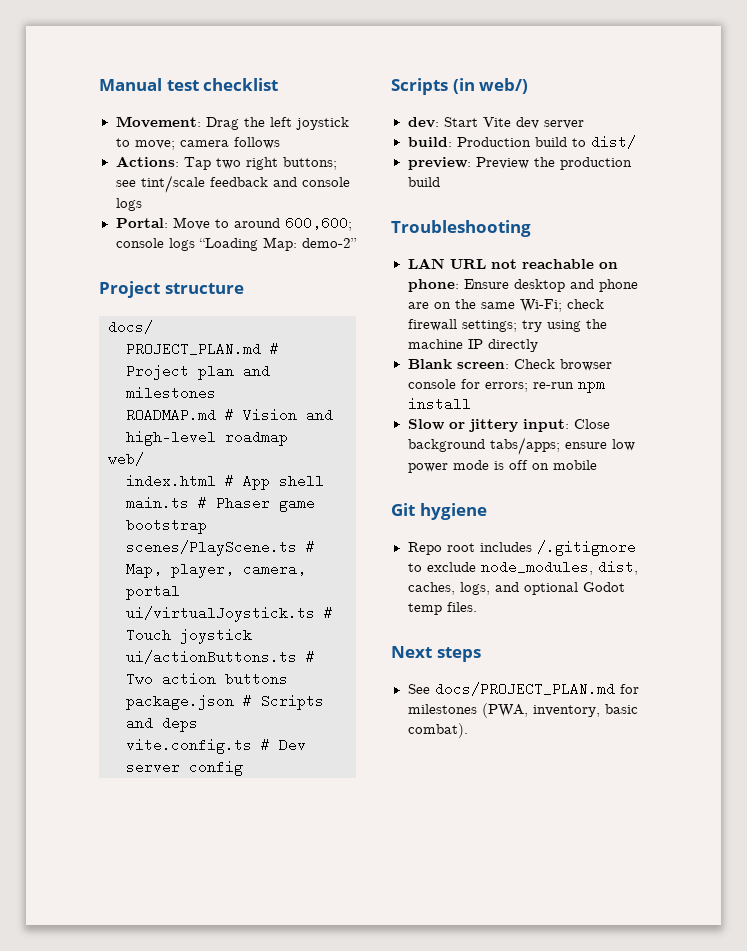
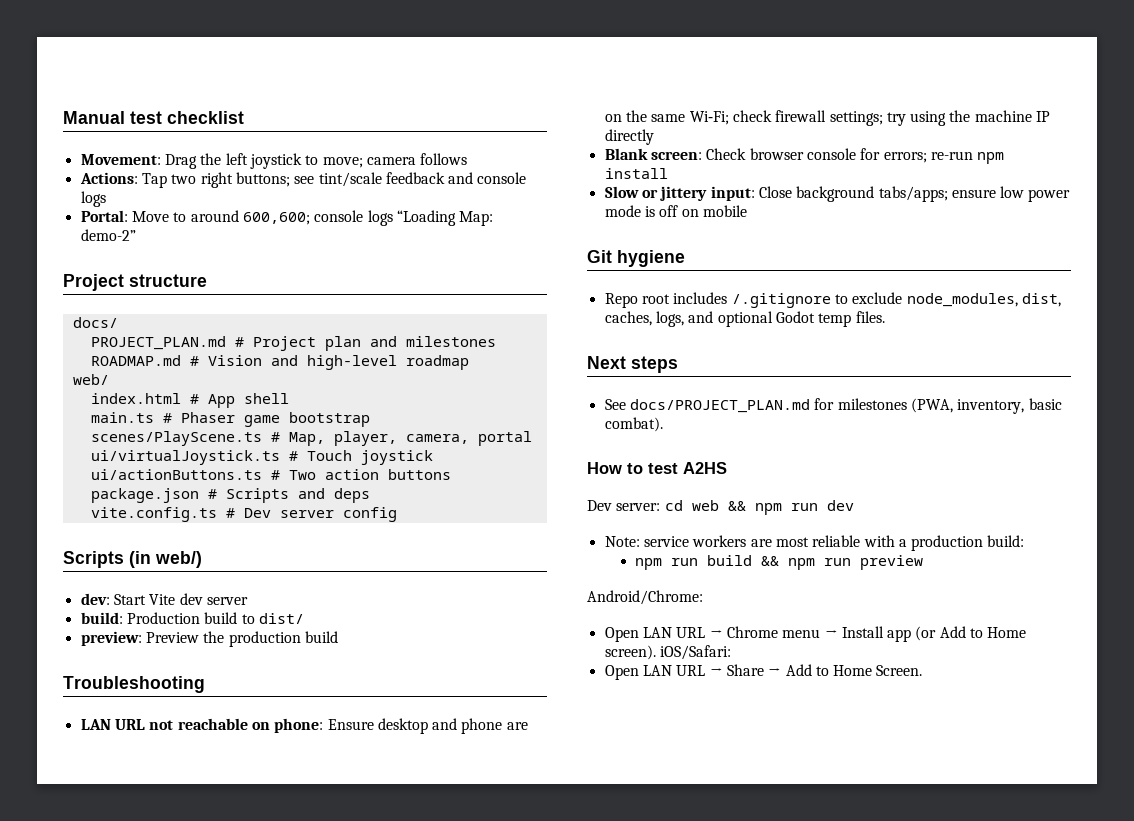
+ How to test A2HS
+ Dev server: cd web && npm run dev
+ Note: service workers are most reliable with a production build:
+ npm run build && npm run preview
+ Android/Chrome:
+ Open LAN URL → Chrome menu → Install app (or Add to Home screen). iOS/Safari:
+ Open LAN URL → Share → Add to Home Screen.

